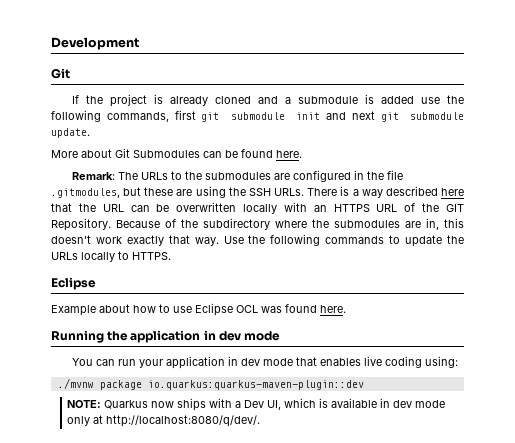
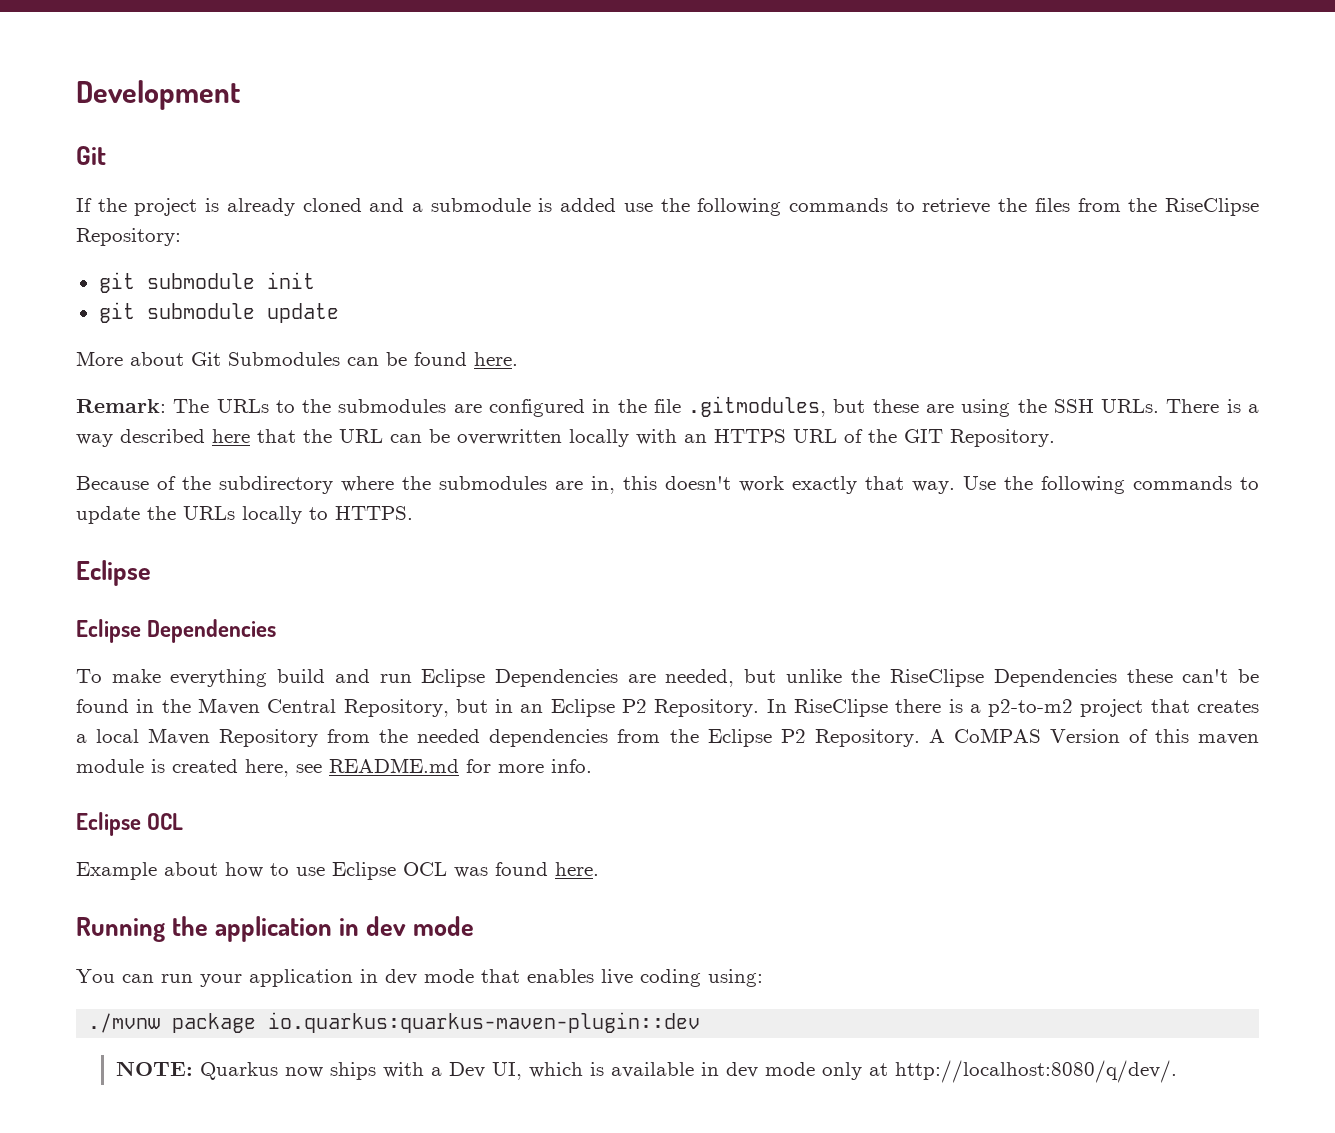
- If the project is already cloned and a submodule is added use the following commands, first git submodule init and next git submodule update.
+ If the project is already cloned and a submodule is added use the following commands to retrieve the files from the RiseClipse Repository:
+ git submodule init
+ git submodule update
- There is a way described here that the URL can be overwritten locally with an HTTPS URL of the GIT Repository. Because of the subdirectory where the submodules are in, this doesn't work exactly that way.
+ There is a way described here that the URL can be overwritten locally with an HTTPS URL of the GIT Repository.
+ Because of the subdirectory where the submodules are in, this doesn't work exactly that way.
  Use the following commands to update the URLs locally to HTTPS.
  Eclipse
+ Eclipse Dependencies
+ To make everything build and run Eclipse Dependencies are needed, but unlike the RiseClipse Dependencies these can't be found in the Maven Central Repository, but in an Eclipse P2 Repository. In RiseClipse there is a p2-to-m2 project that creates a local Maven Repository from the needed dependencies from the Eclipse P2 Repository. A CoMPAS Version of this maven module is created here, see README.md for more info.
+ Eclipse OCL

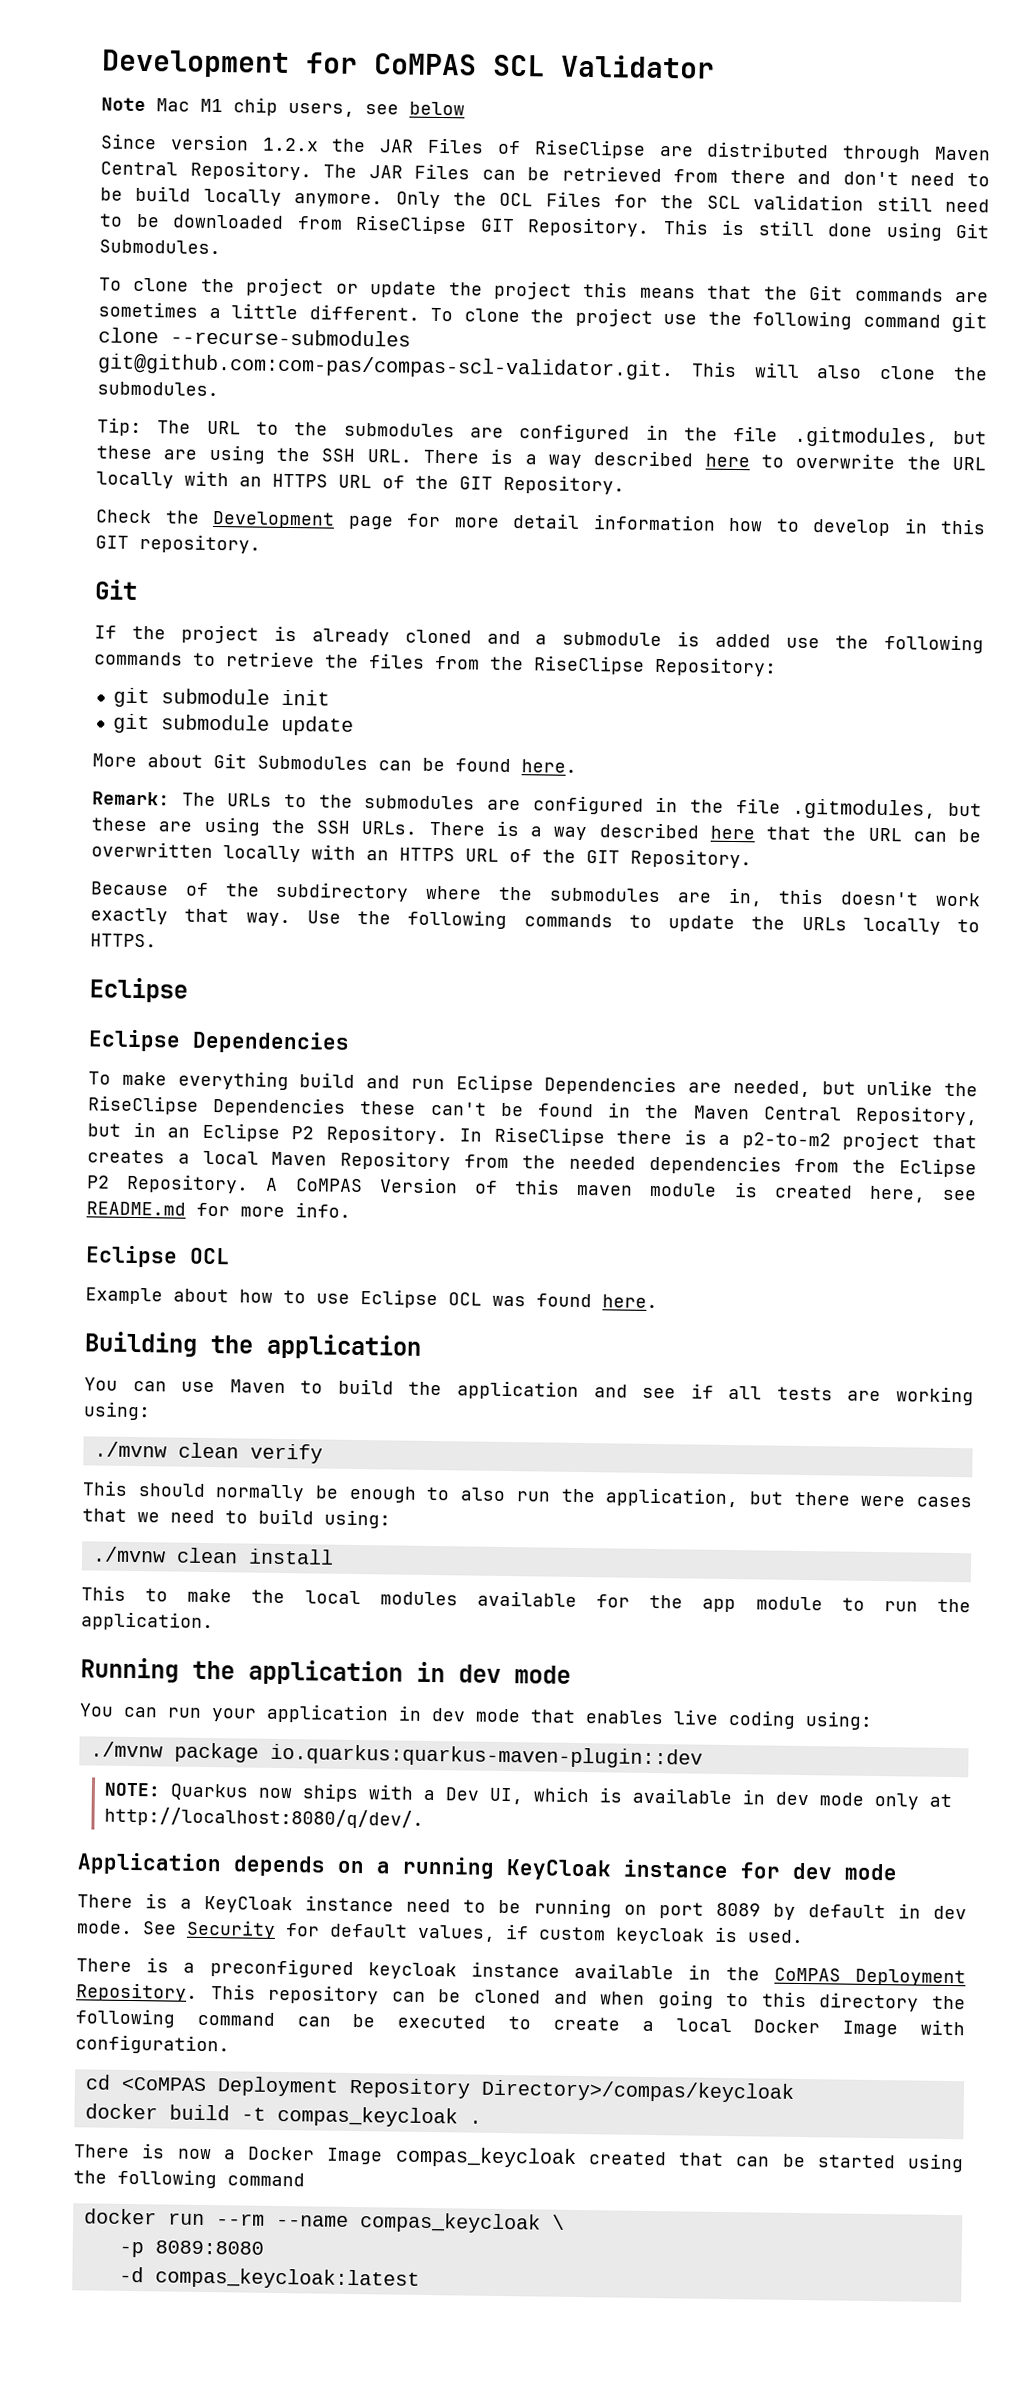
- Development
+ Development for CoMPAS SCL Validator
+ Note Mac M1 chip users, see below
+ Since version 1.2.x the JAR Files of RiseClipse are distributed through Maven Central Repository. The JAR Files can be retrieved from there and don't need to be build locally anymore. Only the OCL Files for the SCL validation still need to be downloaded from RiseClipse GIT Repository. This is still done using Git Submodules.
+ To clone the project or update the project this means that the Git commands are sometimes a little different. To clone the project use the following command git clone --recurse-submodules git@github.com:com-pas/compas-scl-validator.git. This will also clone the submodules.
+ Tip: The URL to the submodules are configured in the file .gitmodules, but these are using the SSH URL. There is a way described here to overwrite the URL locally with an HTTPS URL of the GIT Repository.
+ Check the Development page for more detail information how to develop in this GIT repository.
+ Building the application
+ You can use Maven to build the application and see if all tests are working using:
+ ./mvnw clean verify
+ This should normally be enough to also run the application, but there were cases that we need to build using:
+ ./mvnw clean install
+ This to make the local modules available for the app module to run the application.
+ Application depends on a running KeyCloak instance for dev mode
+ There is a KeyCloak instance need to be running on port 8089 by default in dev mode. See Security for default values, if custom keycloak is used.
+ There is a preconfigured keycloak instance available in the CoMPAS Deployment Repository. This repository can be cloned and when going to this directory the following command can be executed to create a local Docker Image with configuration.
+ cd <CoMPAS Deployment Repository Directory>/compas/keycloak
+ docker build -t compas_keycloak .
+ There is now a Docker Image compas_keycloak created that can be started using the following command
+ docker run --rm --name compas_keycloak \
+ -p 8089:8080
+ -d compas_keycloak:latest

